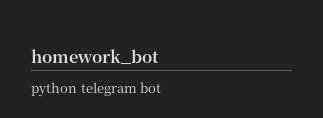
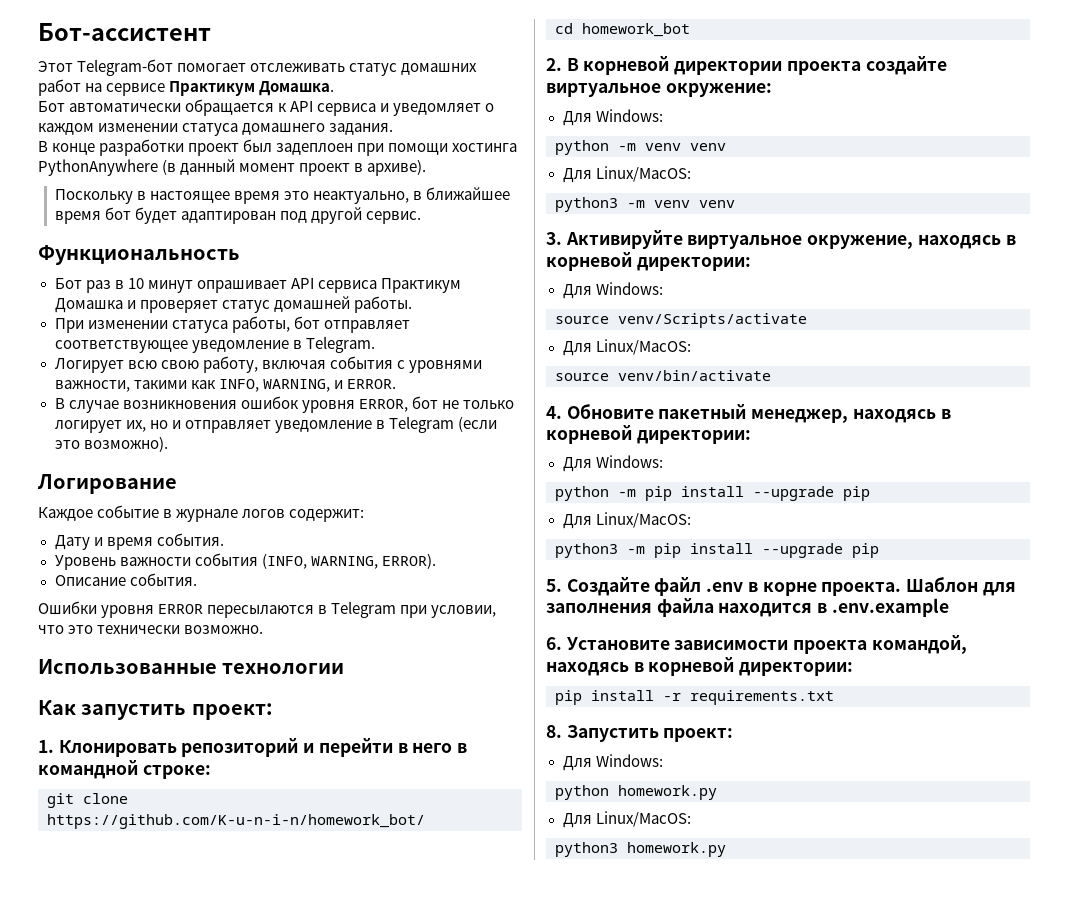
- homework_bot
- python telegram bot
+ Бот-ассистент
+ Этот Telegram-бот помогает отслеживать статус домашних работ на сервисе Практикум Домашка.
+ Бот автоматически обращается к API сервиса и уведомляет о каждом изменении статуса домашнего задания.
+ В конце разработки проект был задеплоен при помощи хостинга PythonAnywhere (в данный момент проект в архиве).
+ Поскольку в настоящее время это неактуально, в ближайшее время бот будет адаптирован под другой сервис.
+ Функциональность
+ Бот раз в 10 минут опрашивает API сервиса Практикум Домашка и проверяет статус домашней работы.
+ При изменении статуса работы, бот отправляет соответствующее уведомление в Telegram.
+ Логирует всю свою работу, включая события с уровнями важности, такими как INFO, WARNING, и ERROR.
+ В случае возникновения ошибок уровня ERROR, бот не только логирует их, но и отправляет уведомление в Telegram (если это возможно).
+ Логирование
+ Каждое событие в журнале логов содержит:
+ Дату и время события.
+ Уровень важности события (INFO, WARNING, ERROR).
+ Описание события.
+ Ошибки уровня ERROR пересылаются в Telegram при условии, что это технически возможно.
+ Использованные технологии
+ Как запустить проект:
+ 1. Клонировать репозиторий и перейти в него в командной строке:
+ git clone https://github.com/K-u-n-i-n/homework_bot/
+ cd homework_bot
+ 2. В корневой директории проекта создайте виртуальное окружение:
+ Для Windows:
+ python -m venv venv
+ Для Linux/MacOS:
+ python3 -m venv venv
+ 3. Активируйте виртуальное окружение, находясь в корневой директории:
+ Для Windows:
+ source venv/Scripts/activate
+ Для Linux/MacOS:
+ source venv/bin/activate
+ 4. Обновите пакетный менеджер, находясь в корневой директории:
+ Для Windows:
+ python -m pip install --upgrade pip
+ Для Linux/MacOS:
+ python3 -m pip install --upgrade pip
+ 5. Создайте файл .env в корне проекта. Шаблон для заполнения файла находится в .env.example
+ 6. Установите зависимости проекта командой, находясь в корневой директории:
+ pip install -r requirements.txt
+ 8. Запустить проект:
+ Для Windows:
+ python homework.py
+ Для Linux/MacOS:
+ python3 homework.py

